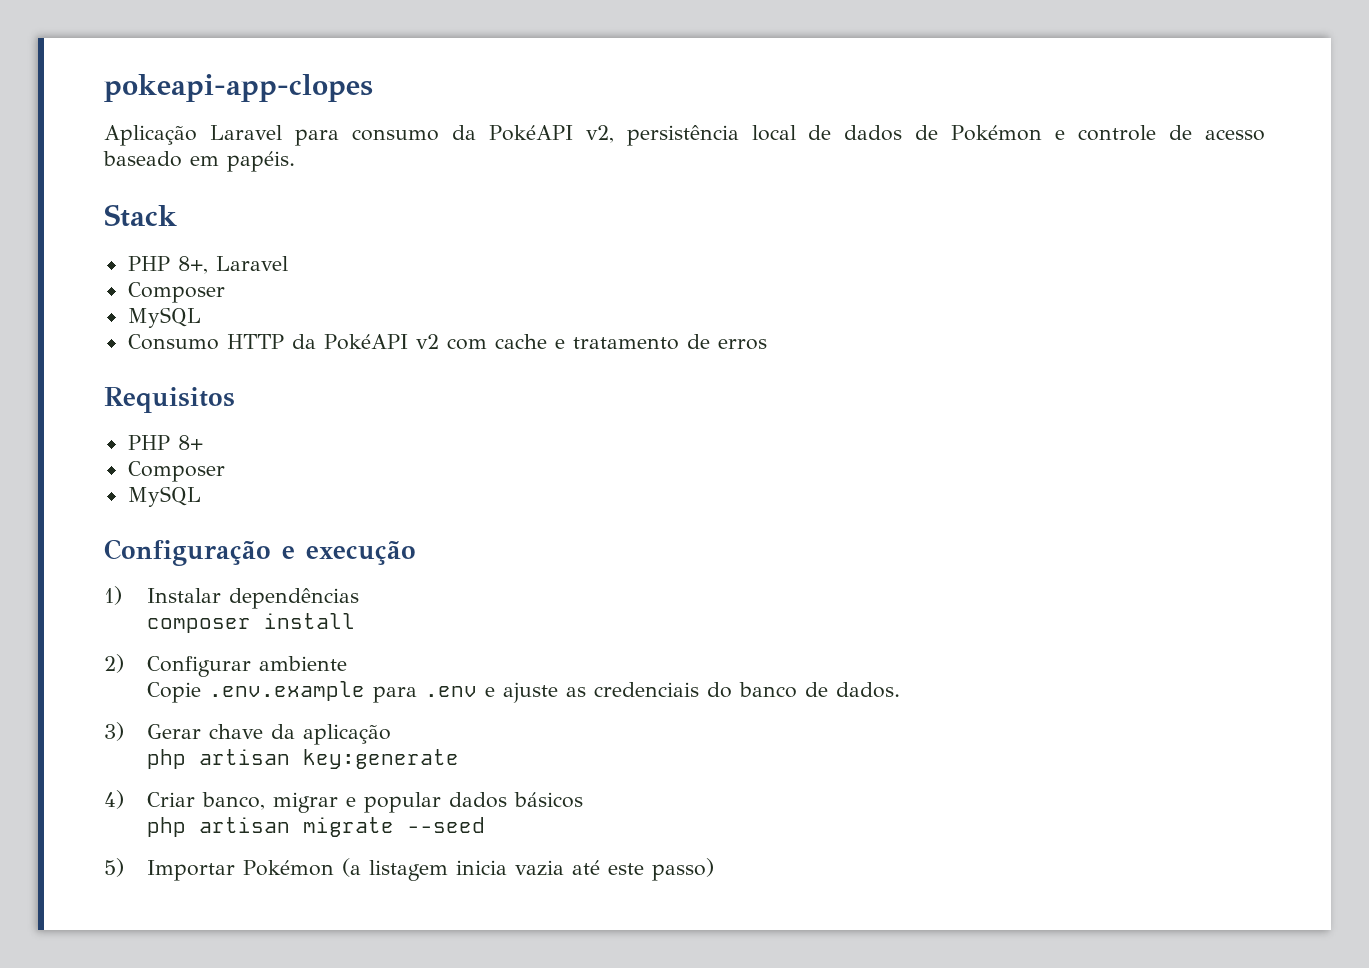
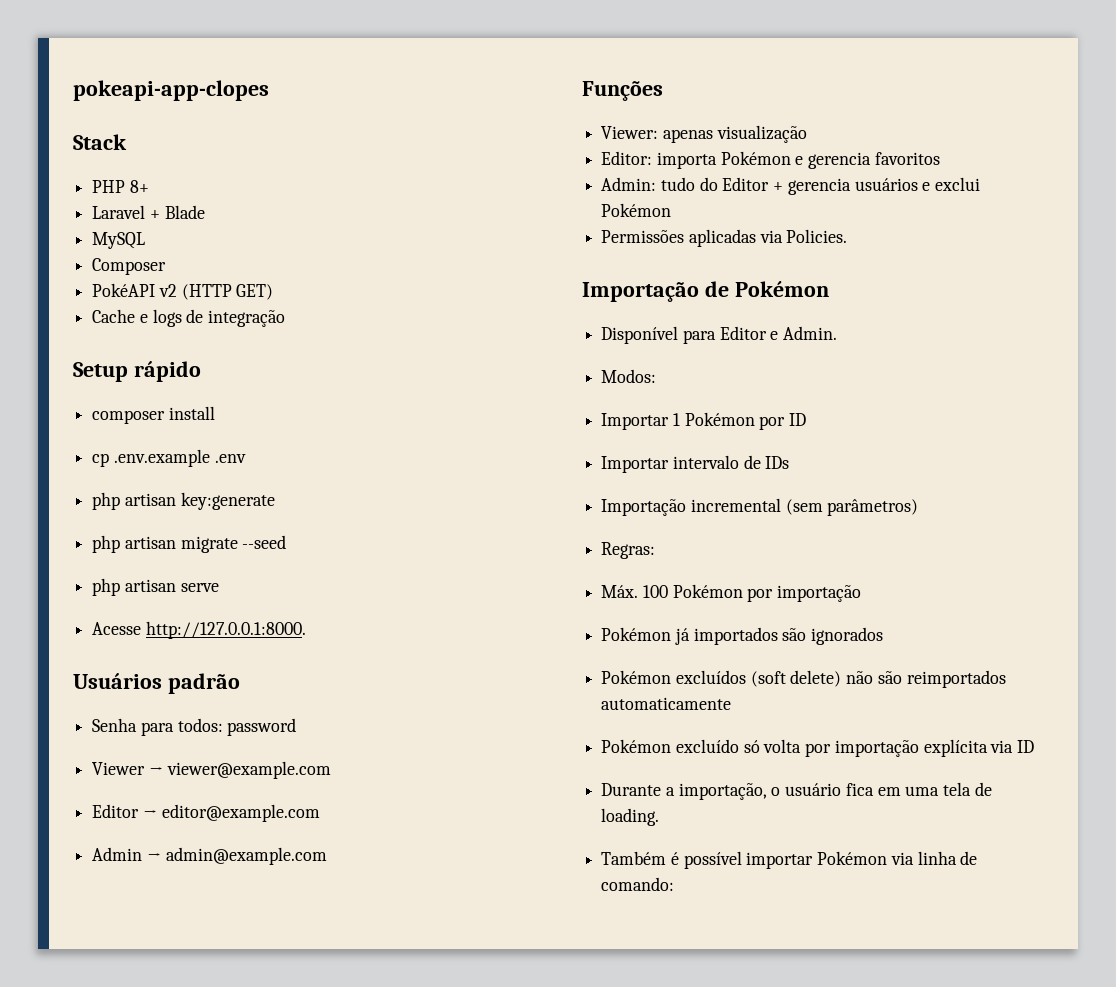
- Aplicação Laravel para consumo da PokéAPI v2, persistência local de dados de Pokémon e controle de acesso baseado em papéis.
- PHP 8+, Laravel
+ PHP 8+
+ Laravel + Blade
+ MySQL
  Composer
- MySQL
- Consumo HTTP da PokéAPI v2 com cache e tratamento de erros
- Requisitos
- PHP 8+
- Composer
- MySQL
- Configuração e execução
- 1) Instalar dependências
+ PokéAPI v2 (HTTP GET)
+ Cache e logs de integração
+ Setup rápido
  composer install
- 2) Configurar ambiente
- Copie .env.example para .env e ajuste as credenciais do banco de dados.
- 3) Gerar chave da aplicação
+ cp .env.example .env
  php artisan key:generate
- 4) Criar banco, migrar e popular dados básicos
  php artisan migrate --seed
- 5) Importar Pokémon (a listagem inicia vazia até este passo)
+ php artisan serve
+ Acesse http://127.0.0.1:8000.
+ Usuários padrão
+ Senha para todos: password
+ Viewer → viewer@example.com
+ Editor → editor@example.com
+ Admin → admin@example.com
+ Funções
+ Viewer: apenas visualização
+ Editor: importa Pokémon e gerencia favoritos
+ Admin: tudo do Editor + gerencia usuários e exclui Pokémon
+ Permissões aplicadas via Policies.
+ Importação de Pokémon
+ Disponível para Editor e Admin.
+ Modos:
+ Importar 1 Pokémon por ID
+ Importar intervalo de IDs
+ Importação incremental (sem parâmetros)
+ Regras:
+ Máx. 100 Pokémon por importação
+ Pokémon já importados são ignorados
+ Pokémon excluídos (soft delete) não são reimportados automaticamente
+ Pokémon excluído só volta por importação explícita via ID
+ Durante a importação, o usuário fica em uma tela de loading.
+ Também é possível importar Pokémon via linha de comando:

